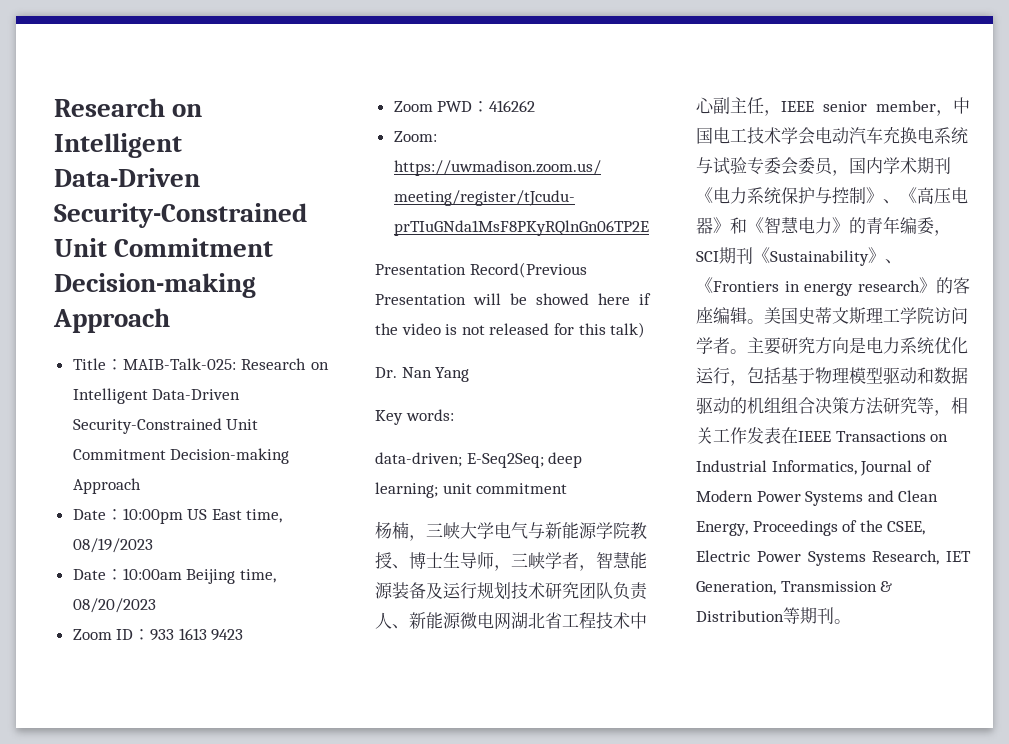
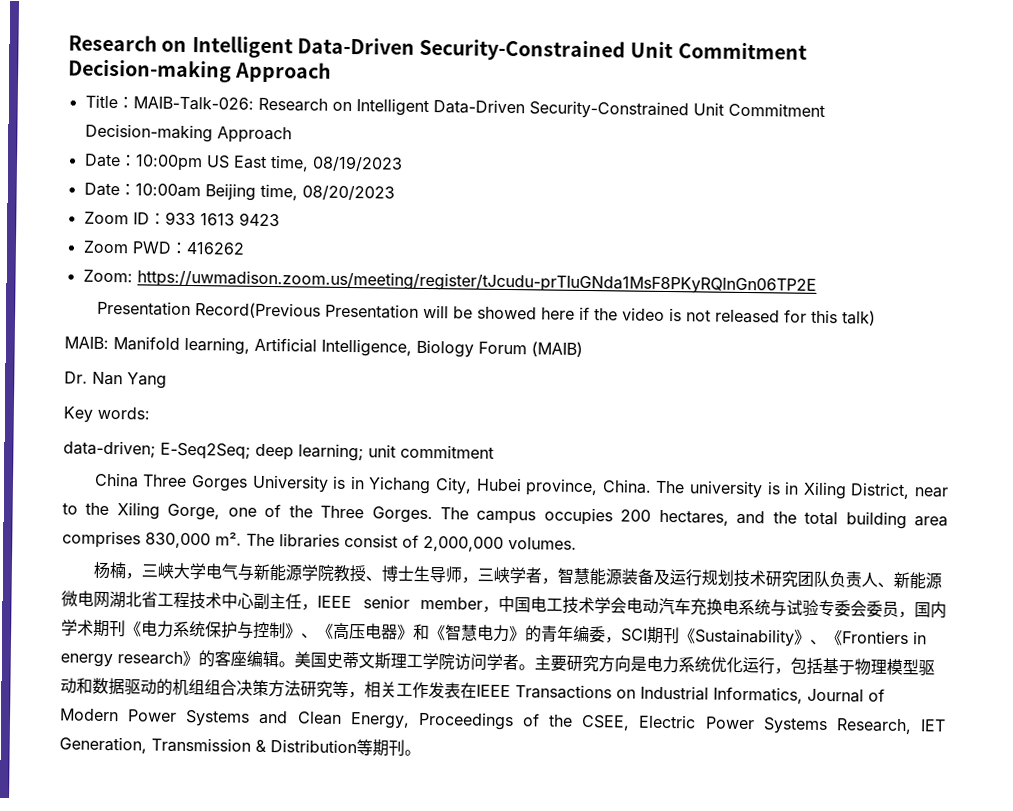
- Title：MAIB-Talk-025: Research on Intelligent Data-Driven Security-Constrained Unit Commitment Decision-making Approach
+ Title：MAIB-Talk-026: Research on Intelligent Data-Driven Security-Constrained Unit Commitment Decision-making Approach
+ MAIB: Manifold learning, Artificial Intelligence, Biology Forum (MAIB)
+ China Three Gorges University is in Yichang City, Hubei province, China. The university is in Xiling District, near to the Xiling Gorge, one of the Three Gorges. The campus occupies 200 hectares, and the total building area comprises 830,000 m². The libraries consist of 2,000,000 volumes.

